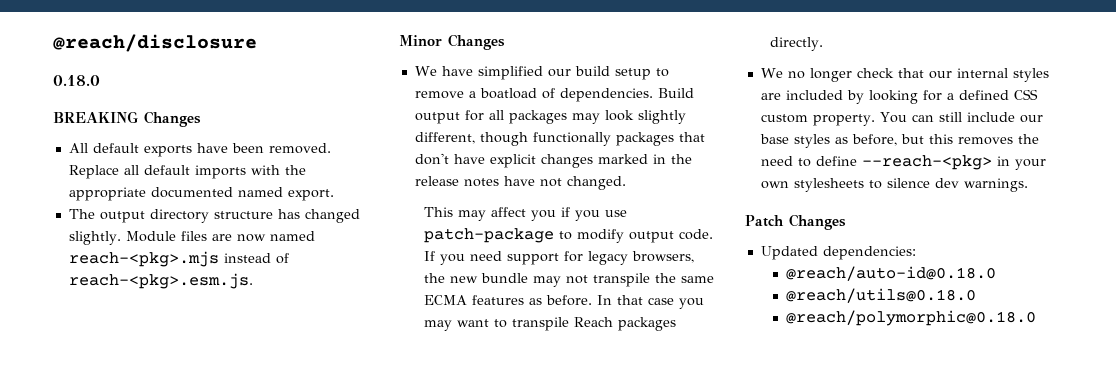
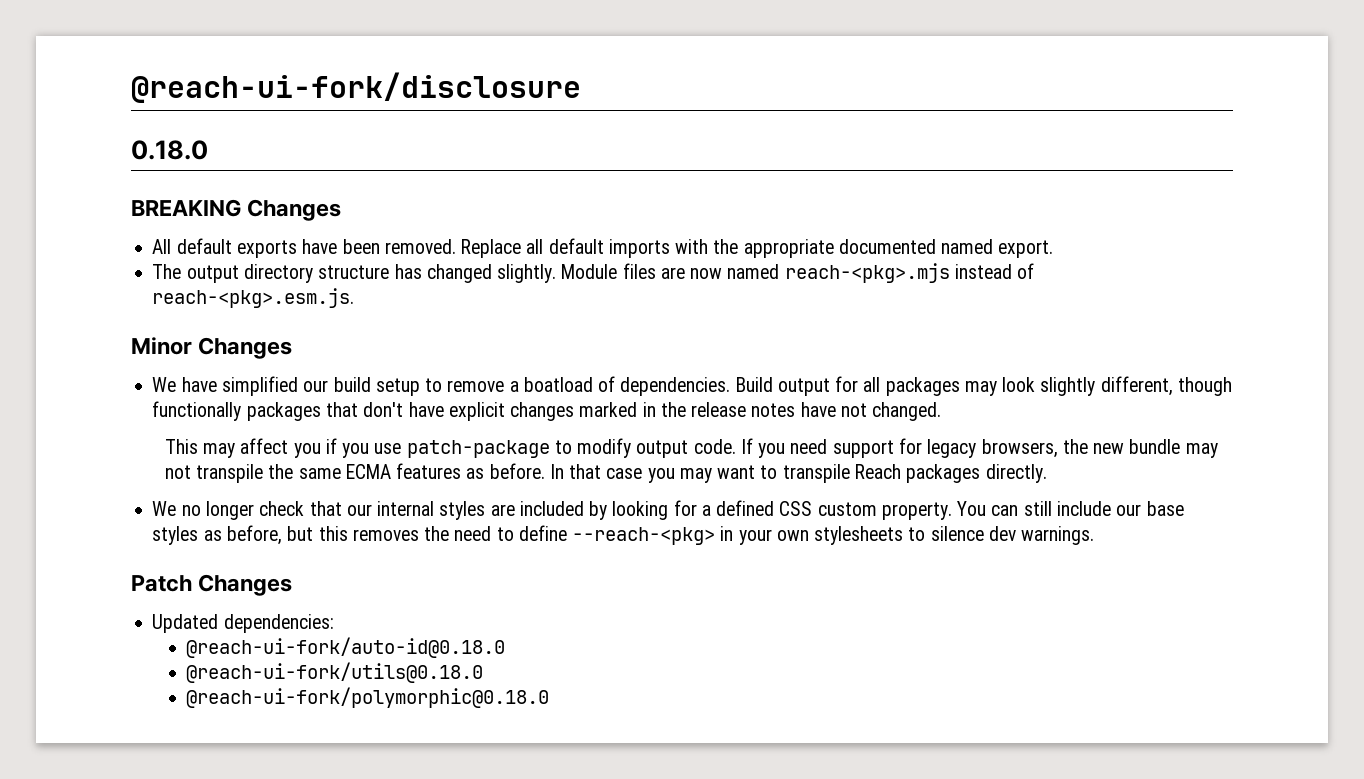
- @reach/disclosure
+ @reach-ui-fork/disclosure
- @reach/auto-id@0.18.0
- @reach/utils@0.18.0
- @reach/polymorphic@0.18.0
+ @reach-ui-fork/auto-id@0.18.0
+ @reach-ui-fork/utils@0.18.0
+ @reach-ui-fork/polymorphic@0.18.0

